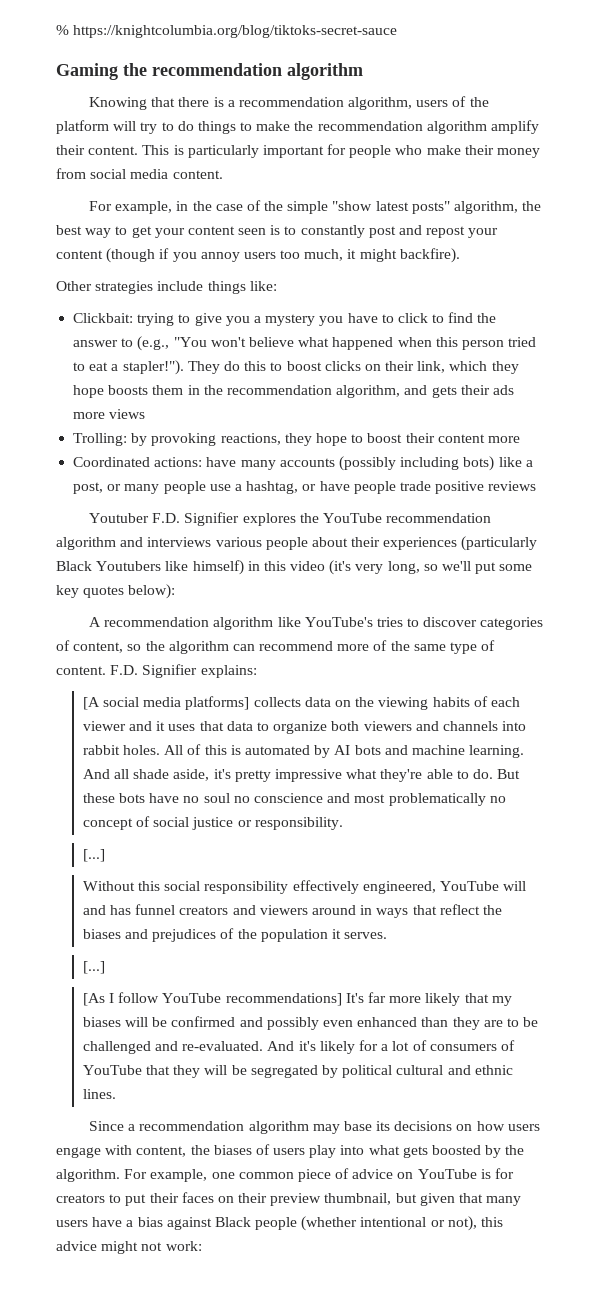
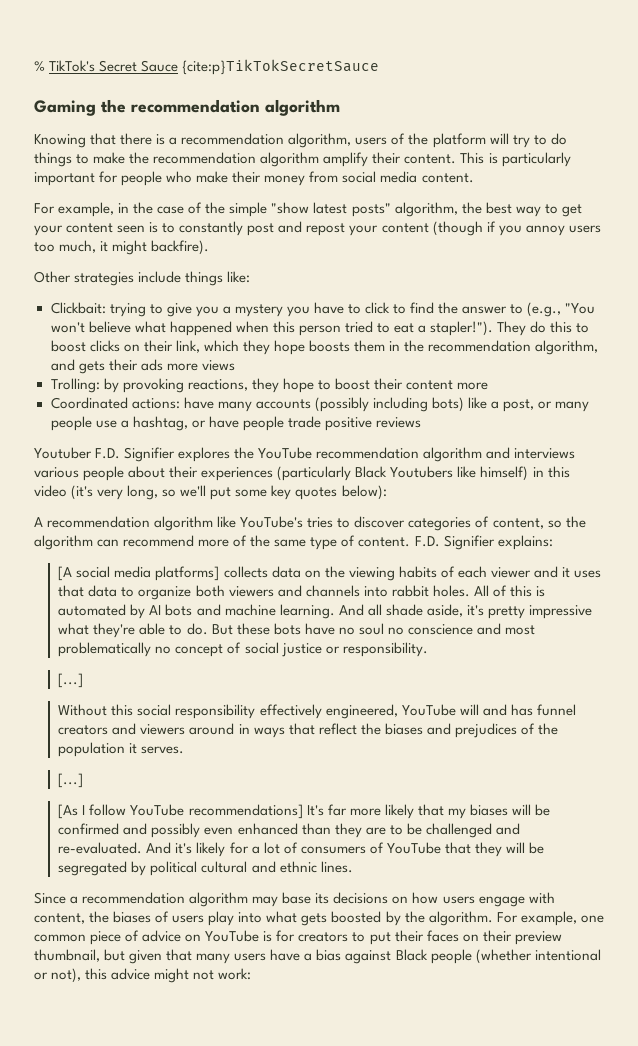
- % https://knightcolumbia.org/blog/tiktoks-secret-sauce
+ % TikTok's Secret Sauce {cite:p}TikTokSecretSauce

